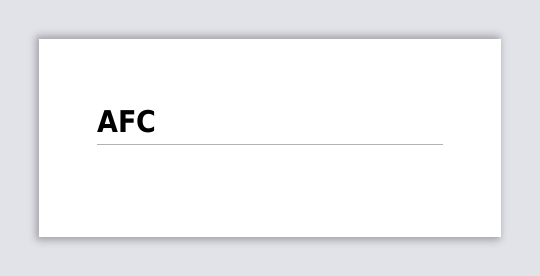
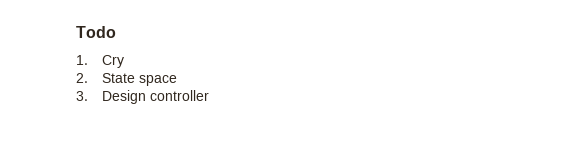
- AFC
+ Todo
+ 1. Cry
+ 2. State space
+ 3. Design controller

